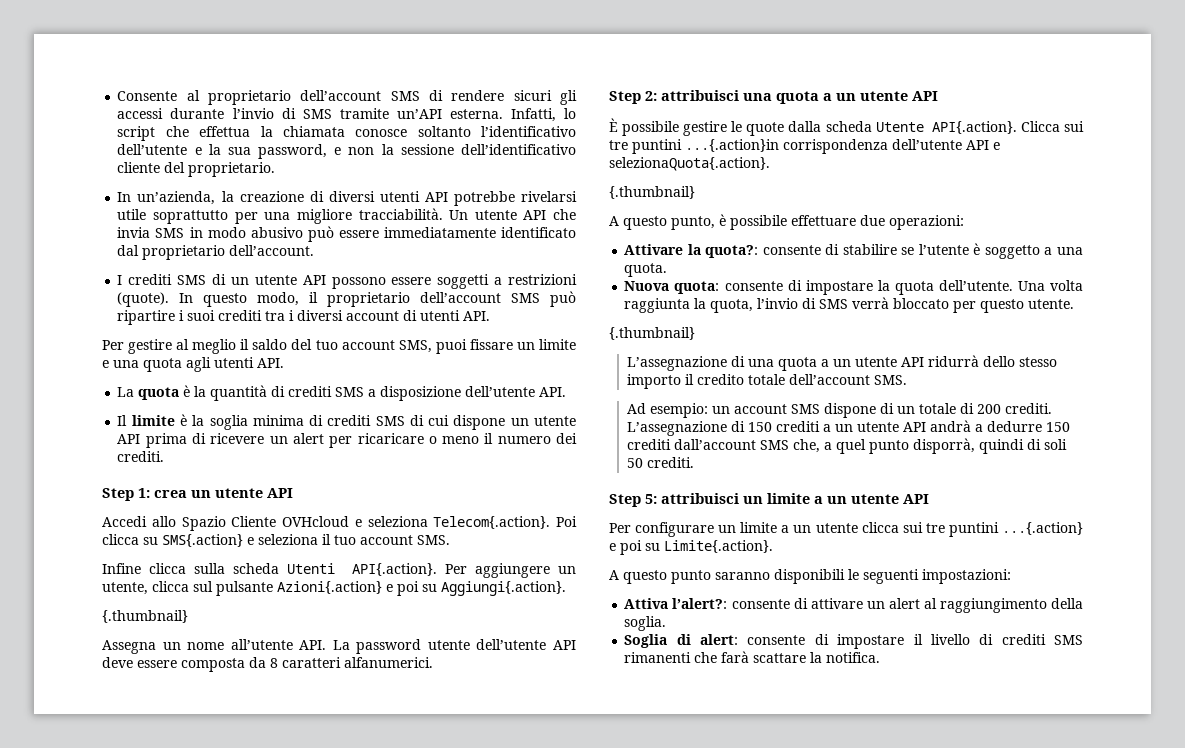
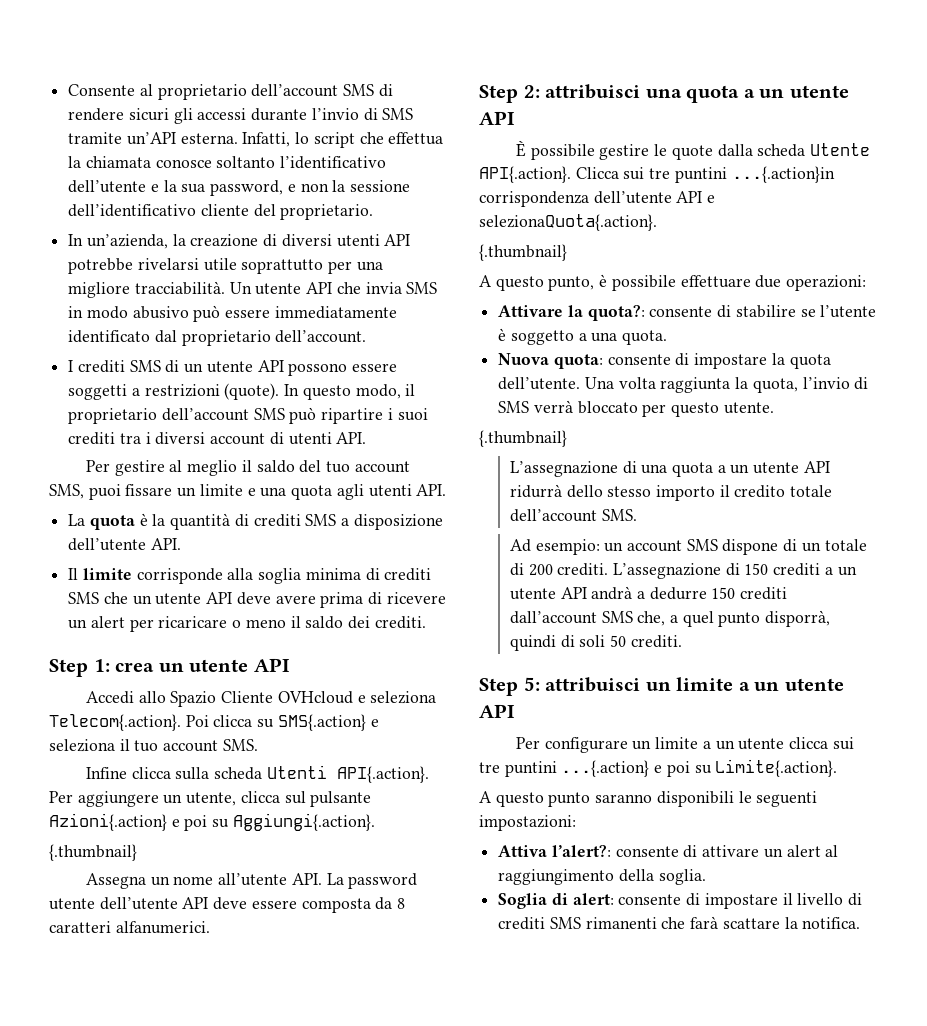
- Il limite è la soglia minima di crediti SMS di cui dispone un utente API prima di ricevere un alert per ricaricare o meno il numero dei crediti.
+ Il limite corrisponde alla soglia minima di crediti SMS che un utente API deve avere prima di ricevere un alert per ricaricare o meno il saldo dei crediti.

